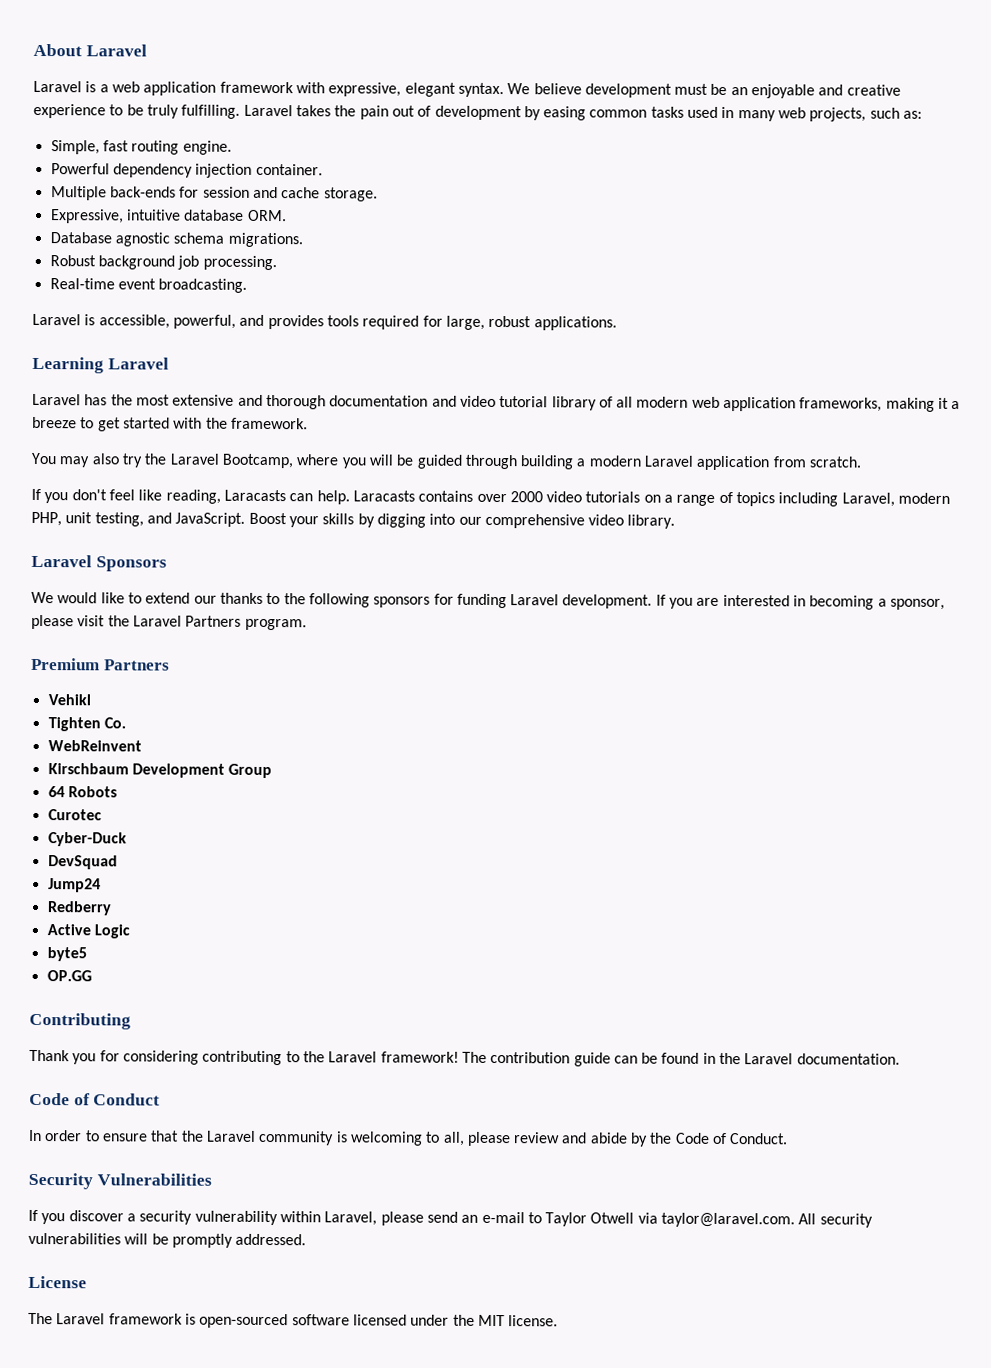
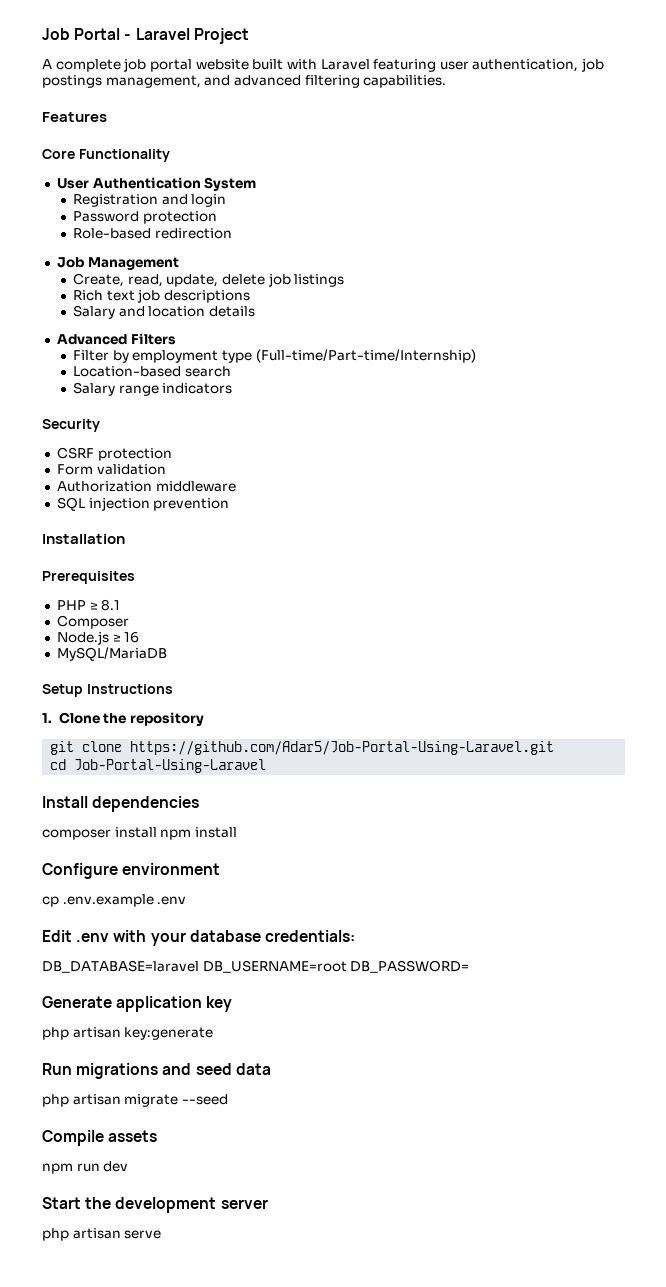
- About Laravel
- Laravel is a web application framework with expressive, elegant syntax. We believe development must be an enjoyable and creative experience to be truly fulfilling. Laravel takes the pain out of development by easing common tasks used in many web projects, such as:
- Simple, fast routing engine.
- Powerful dependency injection container.
- Multiple back-ends for session and cache storage.
- Expressive, intuitive database ORM.
- Database agnostic schema migrations.
- Robust background job processing.
- Real-time event broadcasting.
- Laravel is accessible, powerful, and provides tools required for large, robust applications.
- Learning Laravel
- Laravel has the most extensive and thorough documentation and video tutorial library of all modern web application frameworks, making it a breeze to get started with the framework.
- You may also try the Laravel Bootcamp, where you will be guided through building a modern Laravel application from scratch.
- If you don't feel like reading, Laracasts can help. Laracasts contains over 2000 video tutorials on a range of topics including Laravel, modern PHP, unit testing, and JavaScript. Boost your skills by digging into our comprehensive video library.
- Laravel Sponsors
- We would like to extend our thanks to the following sponsors for funding Laravel development. If you are interested in becoming a sponsor, please visit the Laravel Partners program.
- Premium Partners
- Vehikl
- Tighten Co.
- WebReinvent
- Kirschbaum Development Group
- 64 Robots
- Curotec
- Cyber-Duck
- DevSquad
- Jump24
- Redberry
- Active Logic
- byte5
- OP.GG
- Contributing
- Thank you for considering contributing to the Laravel framework! The contribution guide can be found in the Laravel documentation.
- Code of Conduct
- In order to ensure that the Laravel community is welcoming to all, please review and abide by the Code of Conduct.
- Security Vulnerabilities
- If you discover a security vulnerability within Laravel, please send an e-mail to Taylor Otwell via taylor@laravel.com. All security vulnerabilities will be promptly addressed.
- License
- The Laravel framework is open-sourced software licensed under the MIT license.
+ Job Portal - Laravel Project
+ A complete job portal website built with Laravel featuring user authentication, job postings management, and advanced filtering capabilities.
+ Features
+ Core Functionality
+ User Authentication System
+ Registration and login
+ Password protection
+ Role-based redirection
+ Job Management
+ Create, read, update, delete job listings
+ Rich text job descriptions
+ Salary and location details
+ Advanced Filters
+ Filter by employment type (Full-time/Part-time/Internship)
+ Location-based search
+ Salary range indicators
+ Security
+ CSRF protection
+ Form validation
+ Authorization middleware
+ SQL injection prevention
+ Installation
+ Prerequisites
+ PHP ≥ 8.1
+ Composer
+ Node.js ≥ 16
+ MySQL/MariaDB
+ Setup Instructions
+ 1. Clone the repository
+ git clone https://github.com/Adar5/Job-Portal-Using-Laravel.git
+ cd Job-Portal-Using-Laravel
+ Install dependencies
+ composer install npm install
+ Configure environment
+ cp .env.example .env
+ Edit .env with your database credentials:
+ DB_DATABASE=laravel DB_USERNAME=root DB_PASSWORD=
+ Generate application key
+ php artisan key:generate
+ Run migrations and seed data
+ php artisan migrate --seed
+ Compile assets
+ npm run dev
+ Start the development server
+ php artisan serve

